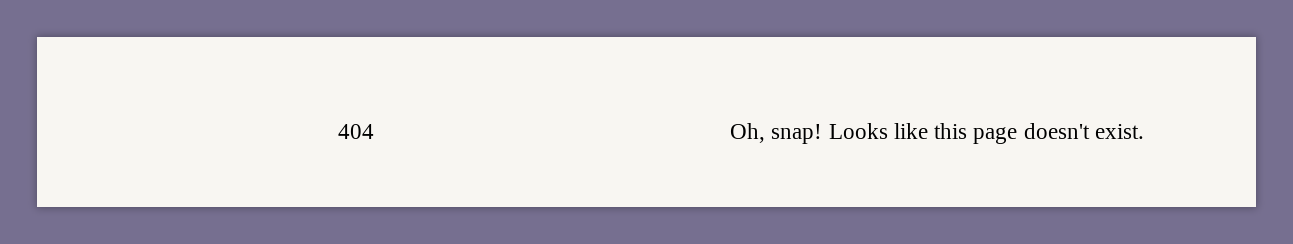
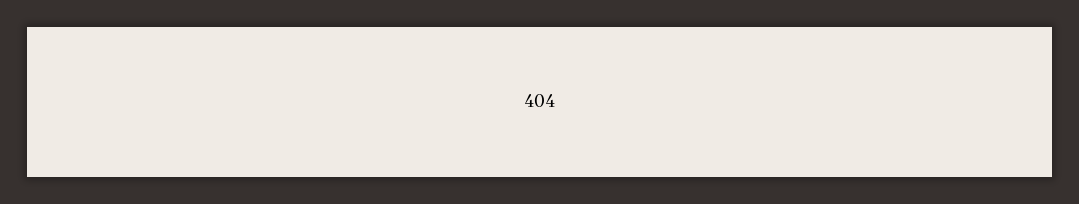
- Oh, snap! Looks like this page doesn't exist.

